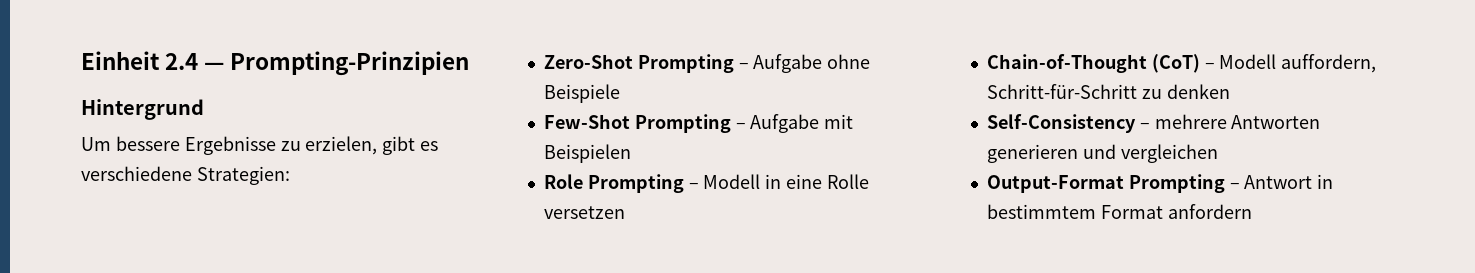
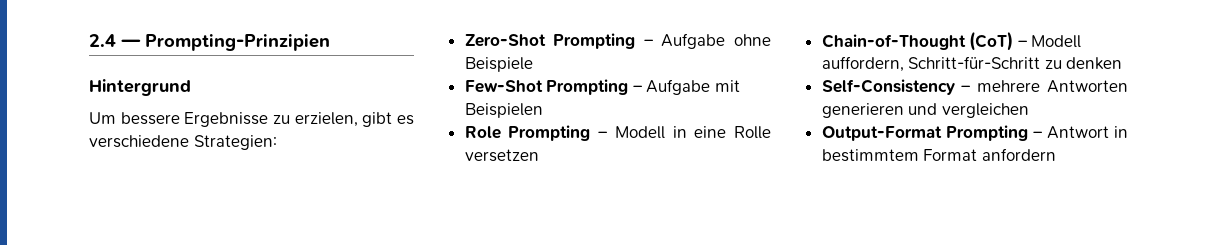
- Einheit 2.4 — Prompting-Prinzipien
+ 2.4 — Prompting-Prinzipien

